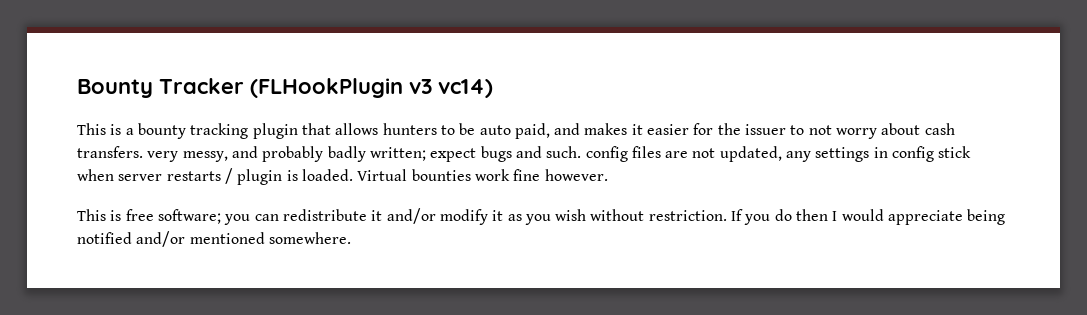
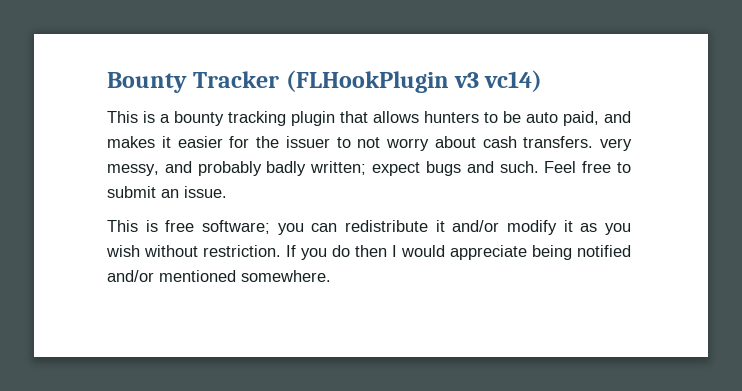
- This is a bounty tracking plugin that allows hunters to be auto paid, and makes it easier for the issuer to not worry about cash transfers. very messy, and probably badly written; expect bugs and such. config files are not updated, any settings in config stick when server restarts / plugin is loaded. Virtual bounties work fine however.
+ This is a bounty tracking plugin that allows hunters to be auto paid, and makes it easier for the issuer to not worry about cash transfers. very messy, and probably badly written; expect bugs and such. Feel free to submit an issue.

